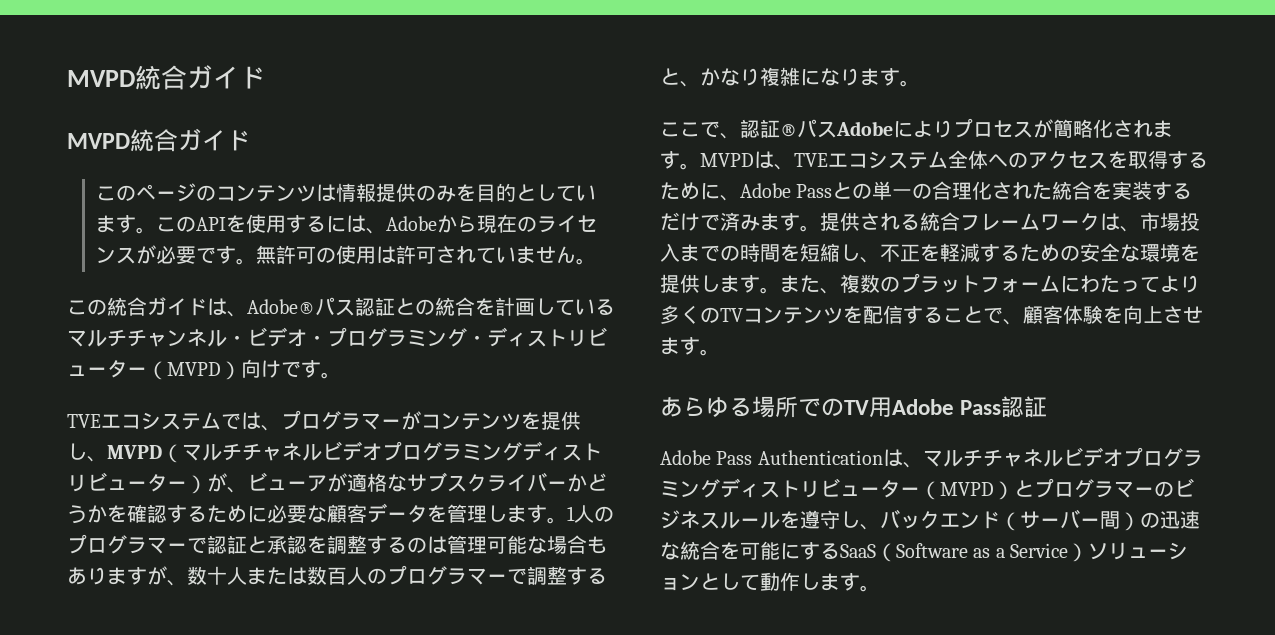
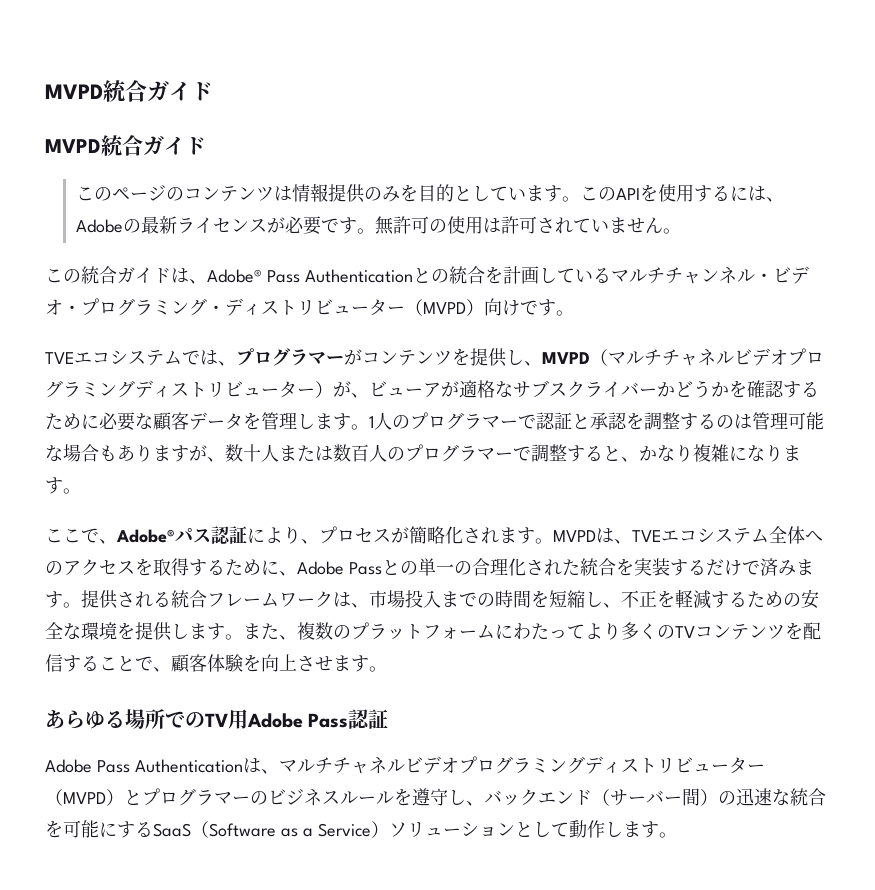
- このAPIを使用するには、Adobeから現在のライセンスが必要です。
+ このAPIを使用するには、Adobeの最新ライセンスが必要です。
- この統合ガイドは、Adobe®パス認証との統合を計画しているマルチチャンネル・ビデオ・プログラミング・ディストリビューター（MVPD）向けです。
+ この統合ガイドは、Adobe® Pass Authenticationとの統合を計画しているマルチチャンネル・ビデオ・プログラミング・ディストリビューター（MVPD）向けです。
- ここで、認証®パスAdobeによりプロセスが簡略化されます。
+ ここで、Adobe®パス認証により、プロセスが簡略化されます。

